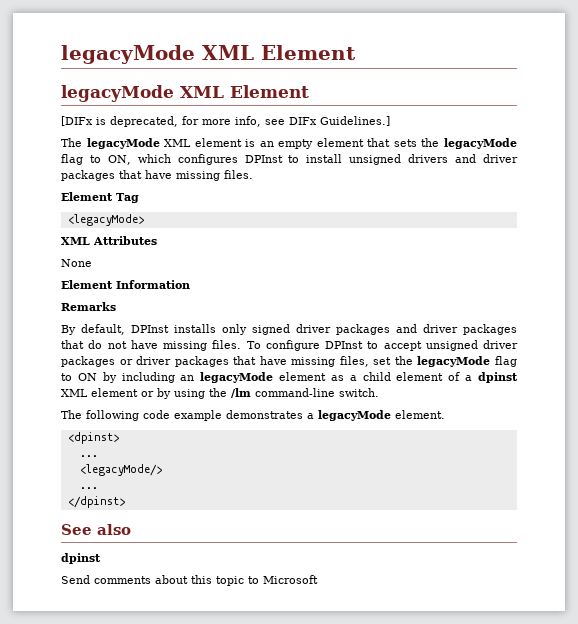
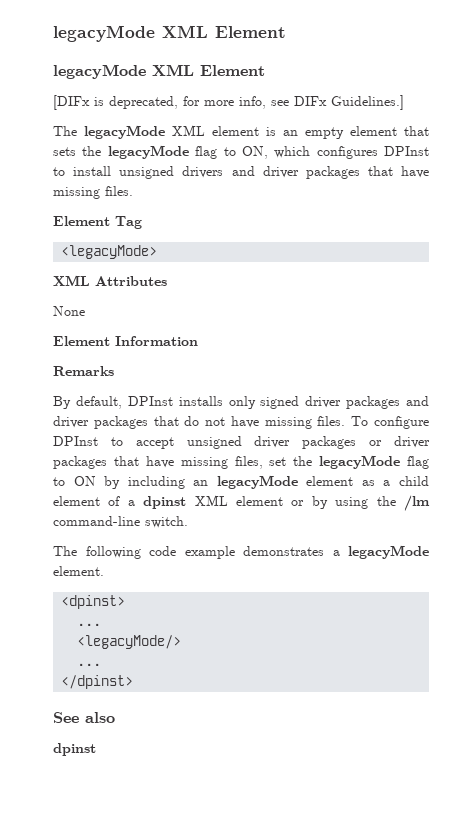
- Send comments about this topic to Microsoft

